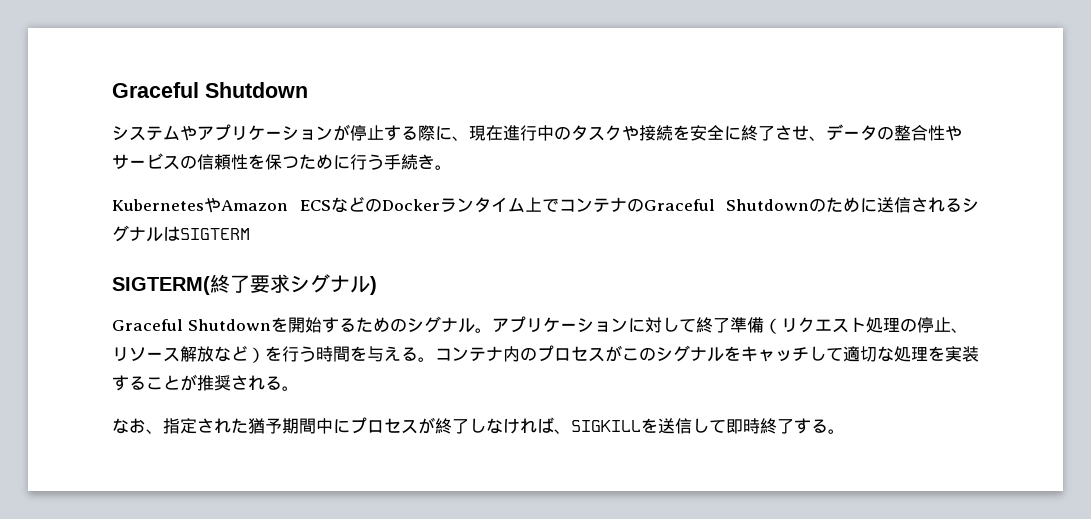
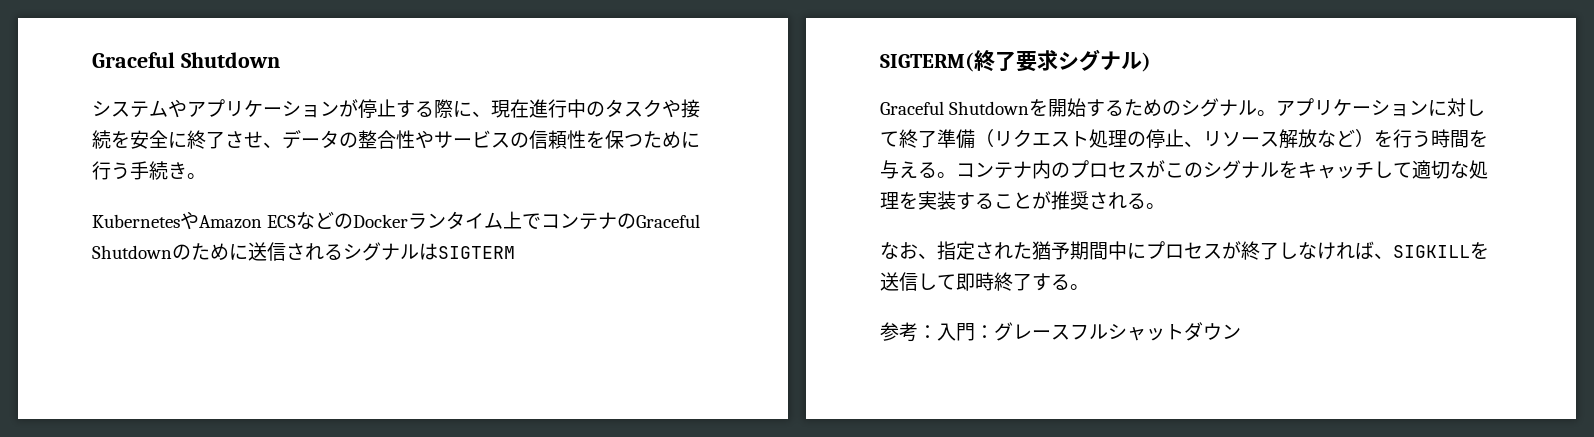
+ 参考：入門：グレースフルシャットダウン

